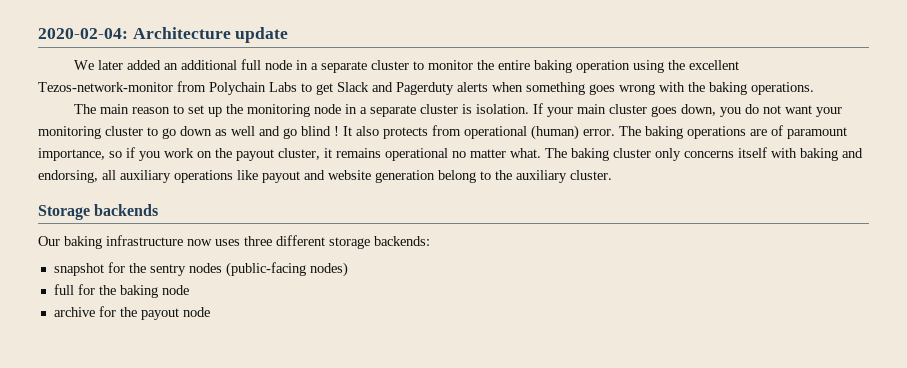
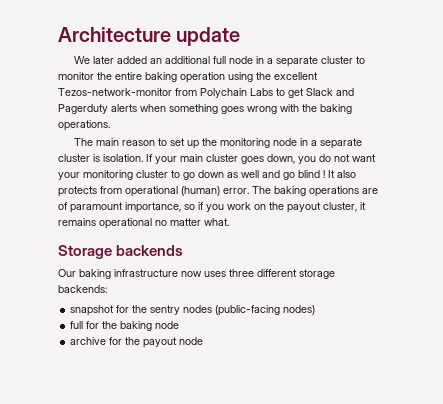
- 2020-02-04: Architecture update
+ Architecture update
- The baking cluster only concerns itself with baking and endorsing, all auxiliary operations like payout and website generation belong to the auxiliary cluster.

